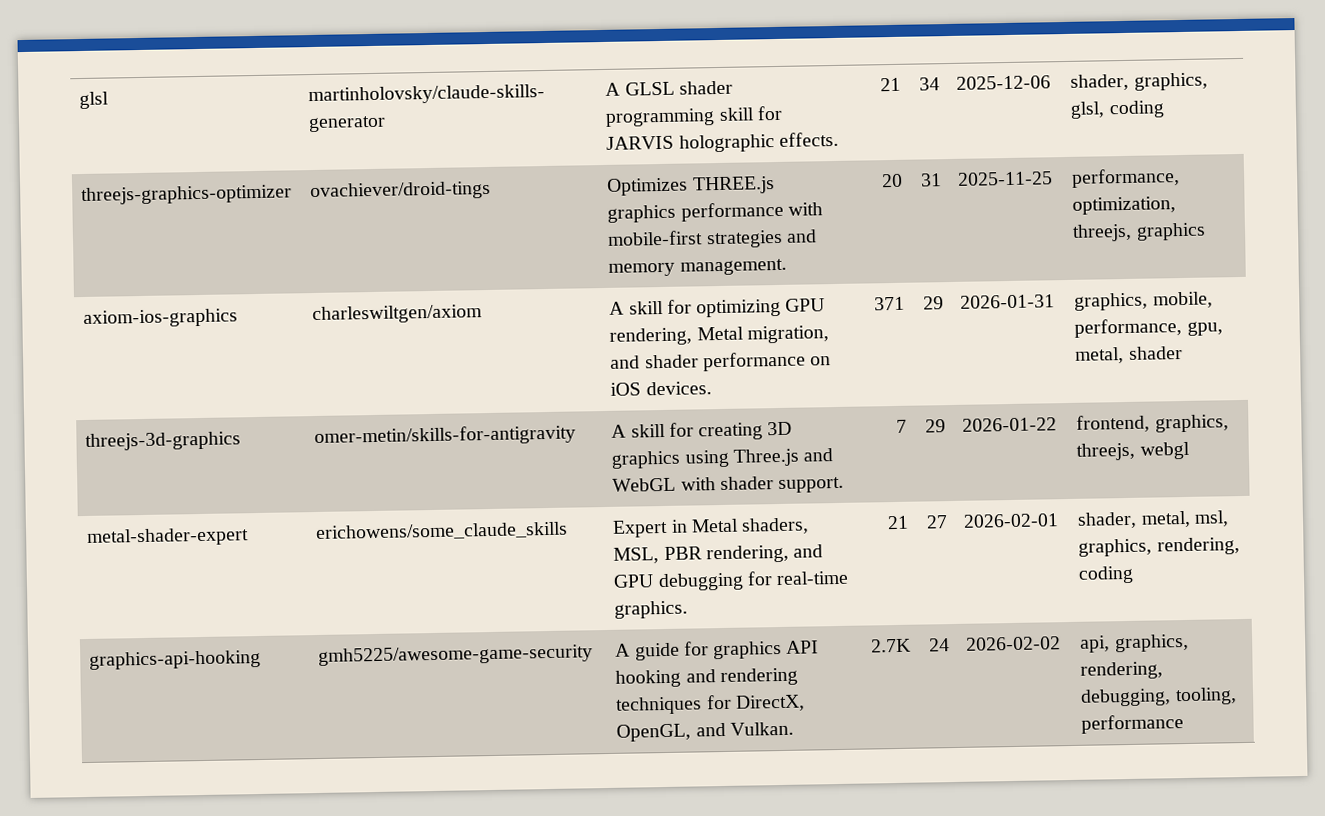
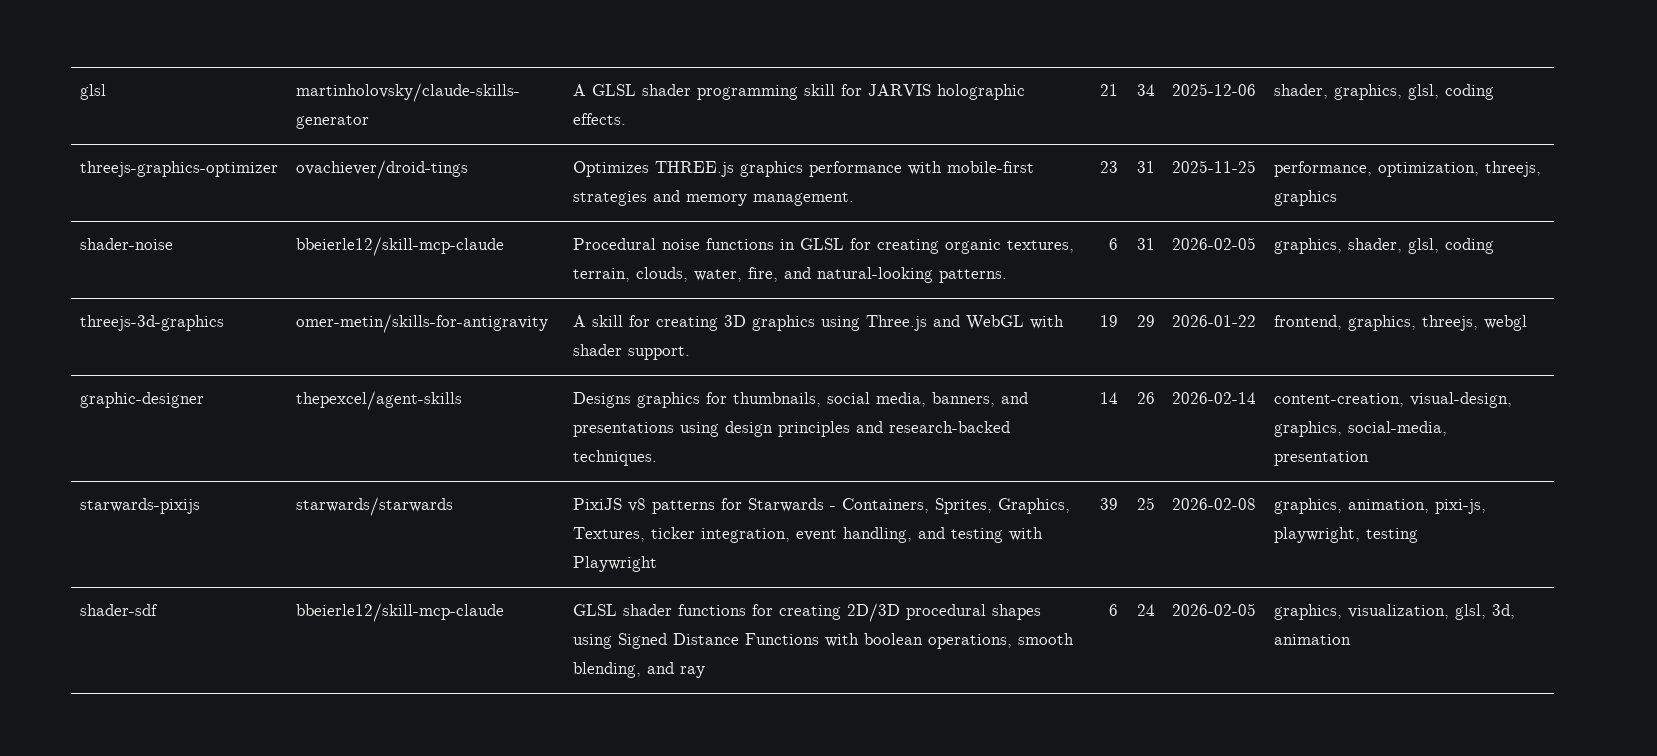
- threejs-graphics-optimizer | ovachiever/droid-tings | Optimizes THREE.js graphics performance with mobile-first strategies and memory management. | 20 | 31 | 2025-11-25 | performance, optimization, threejs, graphics
+ threejs-graphics-optimizer | ovachiever/droid-tings | Optimizes THREE.js graphics performance with mobile-first strategies and memory management. | 23 | 31 | 2025-11-25 | performance, optimization, threejs, graphics
- axiom-ios-graphics | charleswiltgen/axiom | A skill for optimizing GPU rendering, Metal migration, and shader performance on iOS devices. | 371 | 29 | 2026-01-31 | graphics, mobile, performance, gpu, metal, shader
+ shader-noise | bbeierle12/skill-mcp-claude | Procedural noise functions in GLSL for creating organic textures, terrain, clouds, water, fire, and natural-looking patterns. | 6 | 31 | 2026-02-05 | graphics, shader, glsl, coding
- threejs-3d-graphics | omer-metin/skills-for-antigravity | A skill for creating 3D graphics using Three.js and WebGL with shader support. | 7 | 29 | 2026-01-22 | frontend, graphics, threejs, webgl
+ threejs-3d-graphics | omer-metin/skills-for-antigravity | A skill for creating 3D graphics using Three.js and WebGL with shader support. | 19 | 29 | 2026-01-22 | frontend, graphics, threejs, webgl
- metal-shader-expert | erichowens/some_claude_skills | Expert in Metal shaders, MSL, PBR rendering, and GPU debugging for real-time graphics. | 21 | 27 | 2026-02-01 | shader, metal, msl, graphics, rendering, coding
- graphics-api-hooking | gmh5225/awesome-game-security | A guide for graphics API hooking and rendering techniques for DirectX, OpenGL, and Vulkan. | 2.7K | 24 | 2026-02-02 | api, graphics, rendering, debugging, tooling, performance
+ graphic-designer | thepexcel/agent-skills | Designs graphics for thumbnails, social media, banners, and presentations using design principles and research-backed techniques. | 14 | 26 | 2026-02-14 | content-creation, visual-design, graphics, social-media, presentation
+ starwards-pixijs | starwards/starwards | PixiJS v8 patterns for Starwards - Containers, Sprites, Graphics, Textures, ticker integration, event handling, and testing with Playwright | 39 | 25 | 2026-02-08 | graphics, animation, pixi-js, playwright, testing
+ shader-sdf | bbeierle12/skill-mcp-claude | GLSL shader functions for creating 2D/3D procedural shapes using Signed Distance Functions with boolean operations, smooth blending, and ray | 6 | 24 | 2026-02-05 | graphics, visualization, glsl, 3d, animation

